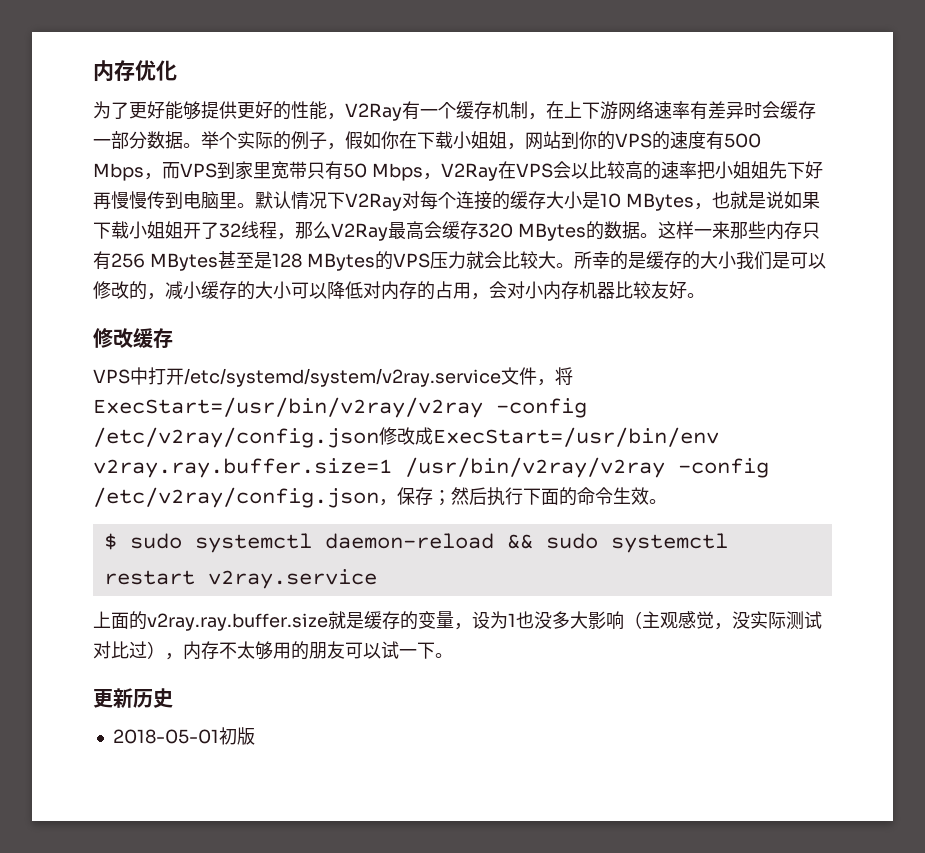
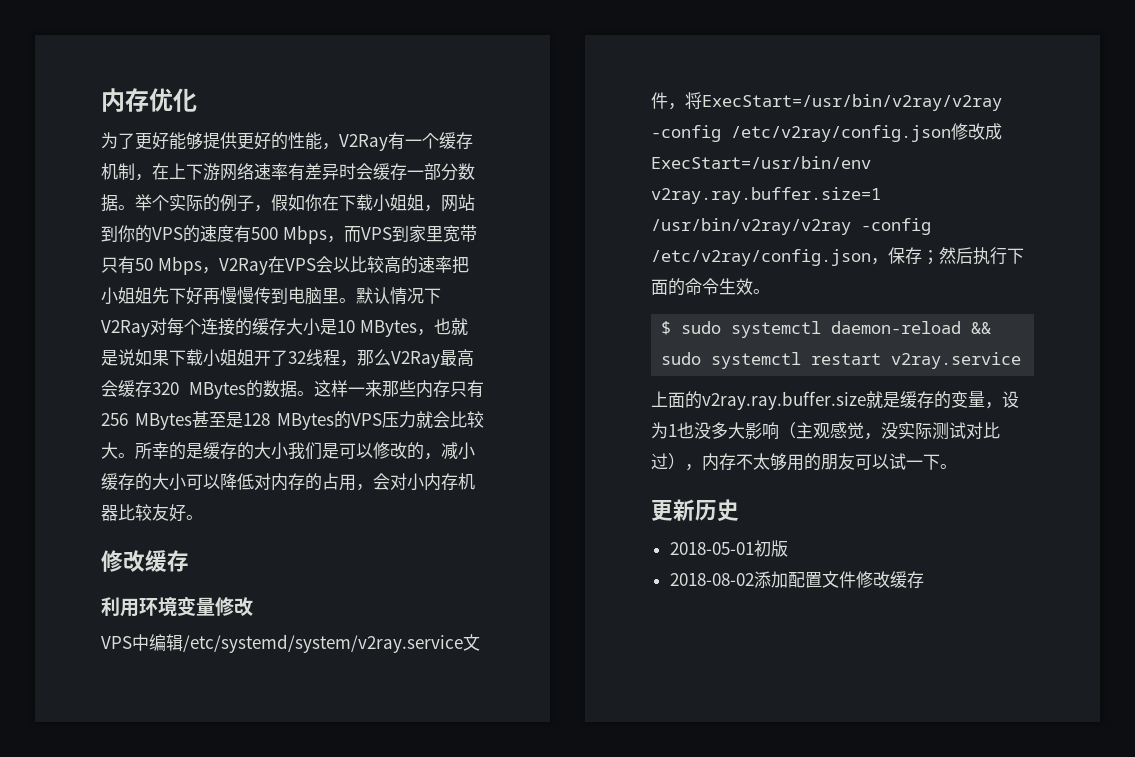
+ 利用环境变量修改
- VPS中打开/etc/systemd/system/v2ray.service文件，将ExecStart=/usr/bin/v2ray/v2ray -config /etc/v2ray/config.json修改成ExecStart=/usr/bin/env v2ray.ray.buffer.size=1 /usr/bin/v2ray/v2ray -config /etc/v2ray/config.json，保存；然后执行下面的命令生效。
+ VPS中编辑/etc/systemd/system/v2ray.service文件，将ExecStart=/usr/bin/v2ray/v2ray -config /etc/v2ray/config.json修改成ExecStart=/usr/bin/env v2ray.ray.buffer.size=1 /usr/bin/v2ray/v2ray -config /etc/v2ray/config.json，保存；然后执行下面的命令生效。
+ 2018-08-02添加配置文件修改缓存

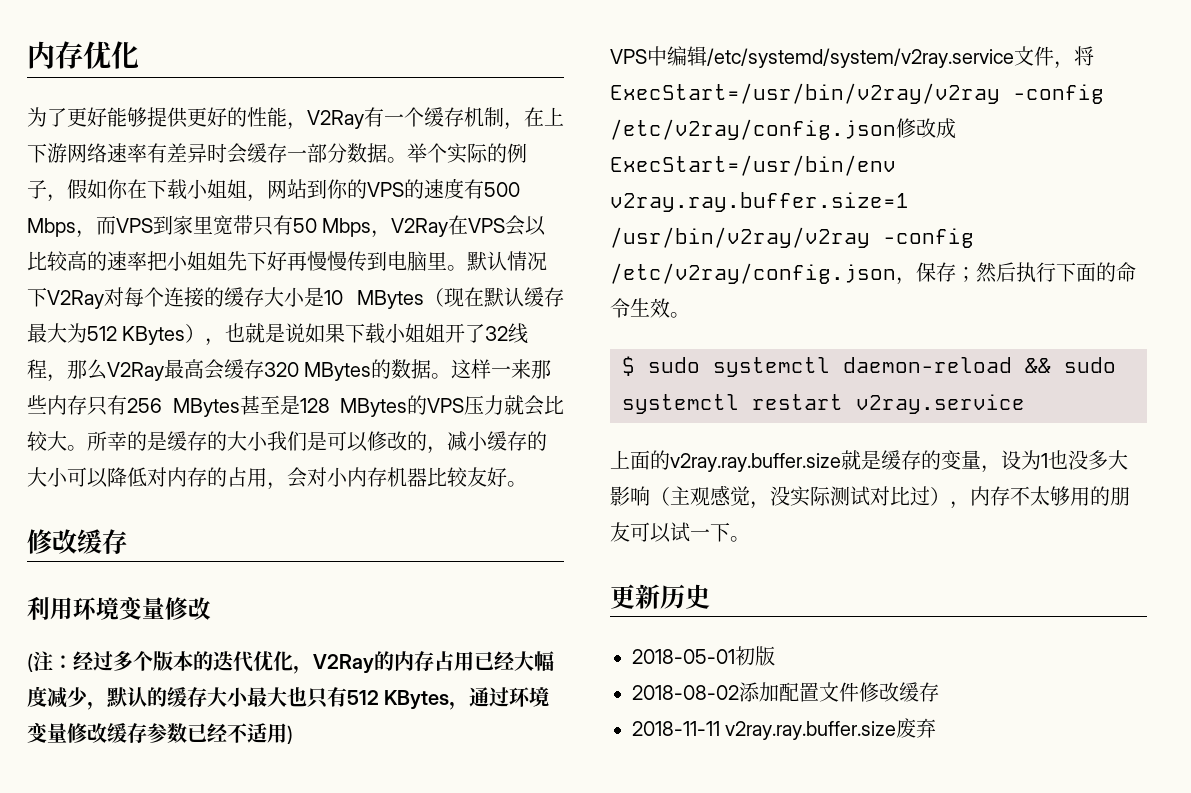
- 默认情况下V2Ray对每个连接的缓存大小是10 MBytes，也就是说如果下载小姐姐开了32线程，那么V2Ray最高会缓存320 MBytes的数据。
+ 默认情况下V2Ray对每个连接的缓存大小是10 MBytes（现在默认缓存最大为512 KBytes），也就是说如果下载小姐姐开了32线程，那么V2Ray最高会缓存320 MBytes的数据。
+ (注：经过多个版本的迭代优化，V2Ray的内存占用已经大幅度减少，默认的缓存大小最大也只有512 KBytes，通过环境变量修改缓存参数已经不适用)
+ 2018-11-11 v2ray.ray.buffer.size废弃

